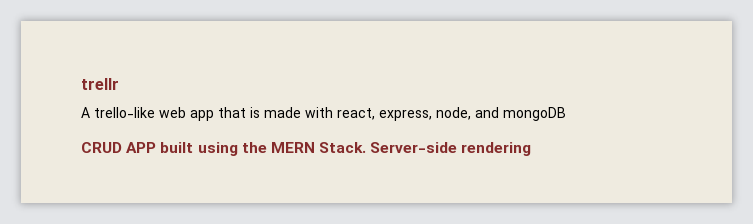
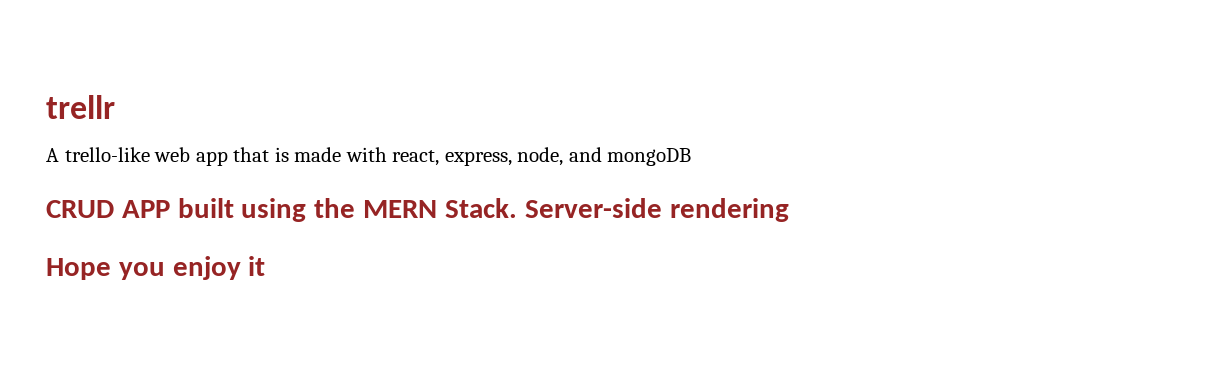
+ Hope you enjoy it

